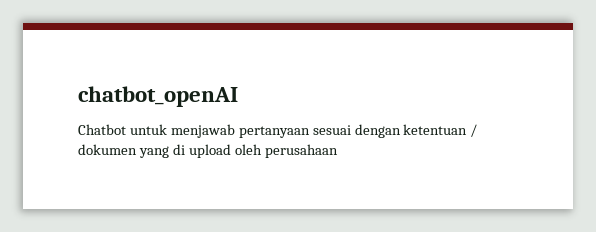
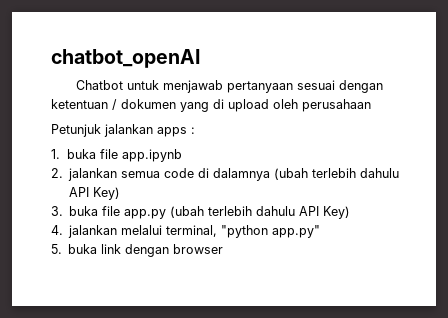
+ Petunjuk jalankan apps :
+ 1. buka file app.ipynb
+ 2. jalankan semua code di dalamnya (ubah terlebih dahulu API Key)
+ 3. buka file app.py (ubah terlebih dahulu API Key)
+ 4. jalankan melalui terminal, "python app.py"
+ 5. buka link dengan browser

